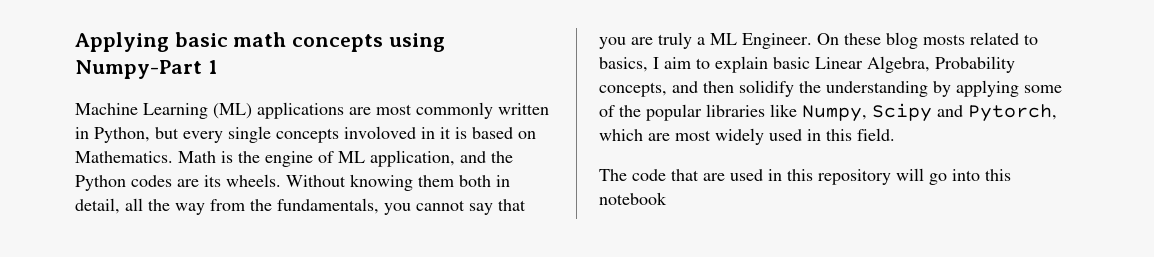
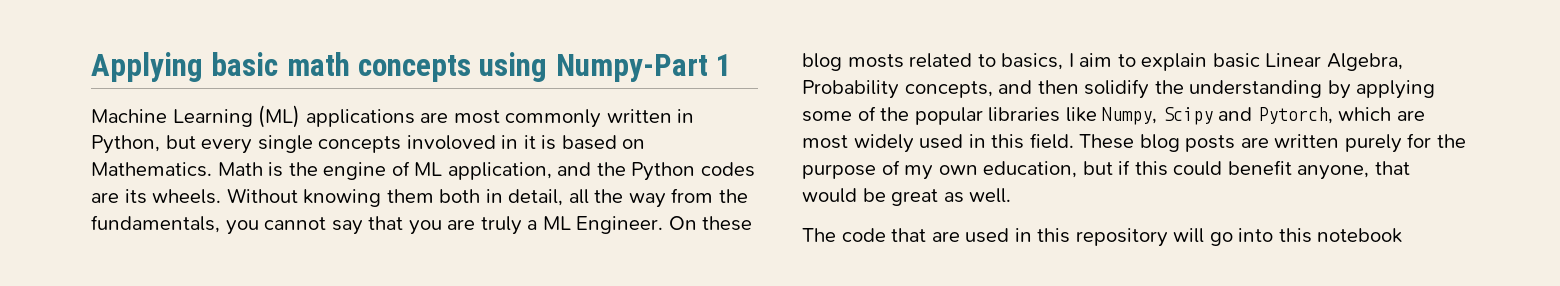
+ These blog posts are written purely for the purpose of my own education, but if this could benefit anyone, that would be great as well.

